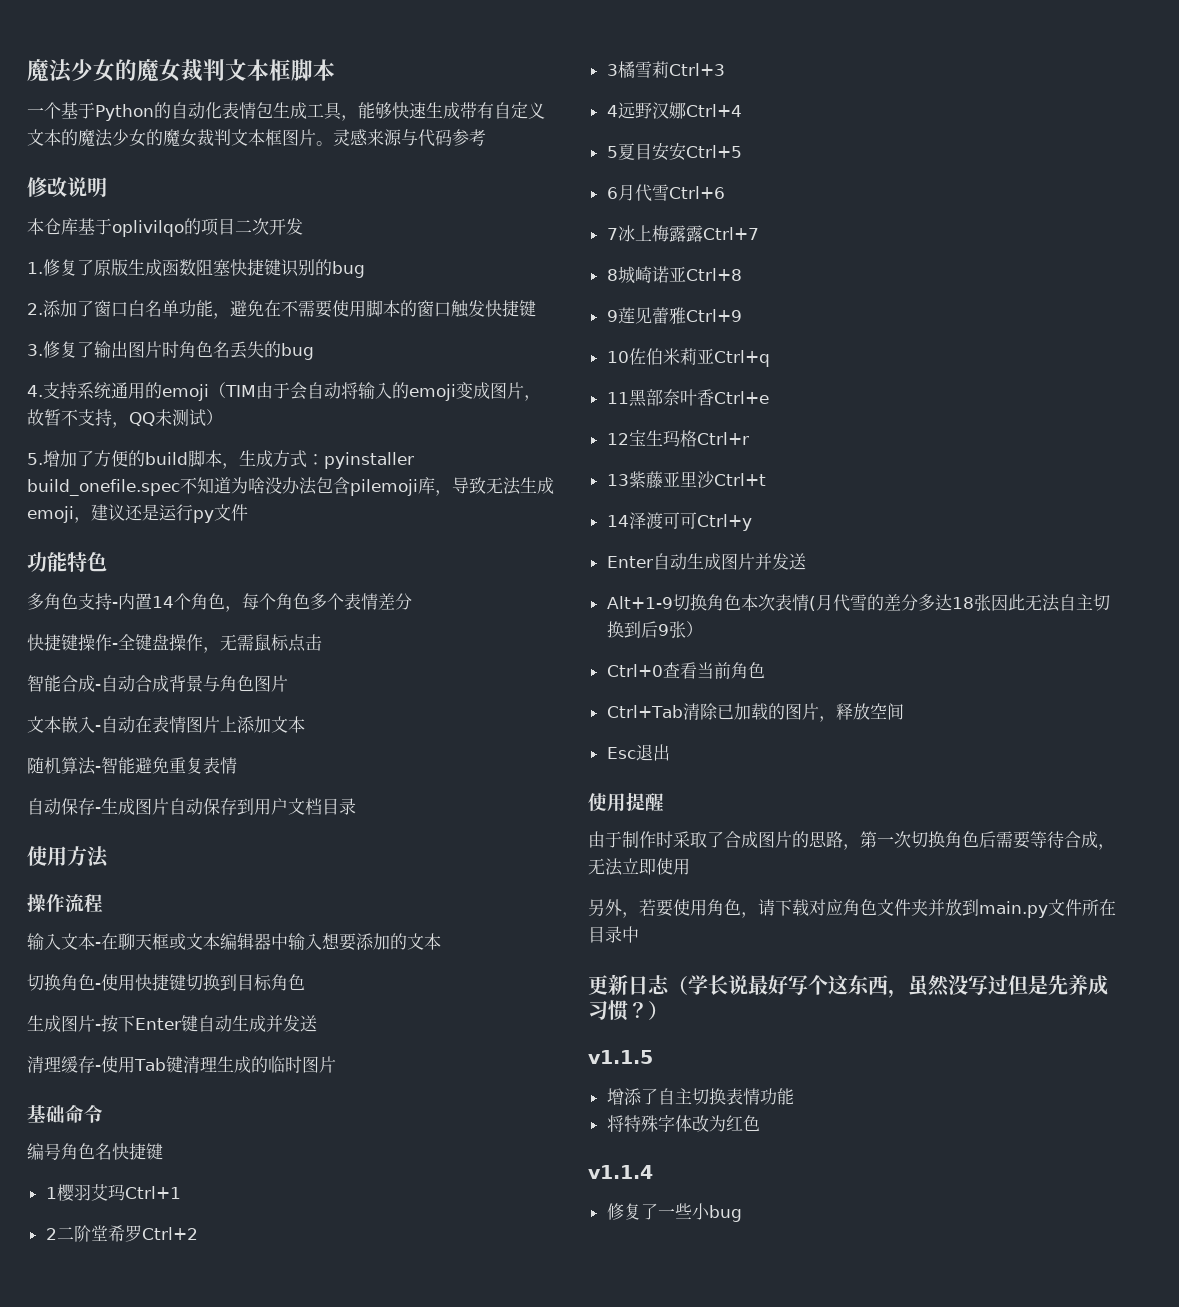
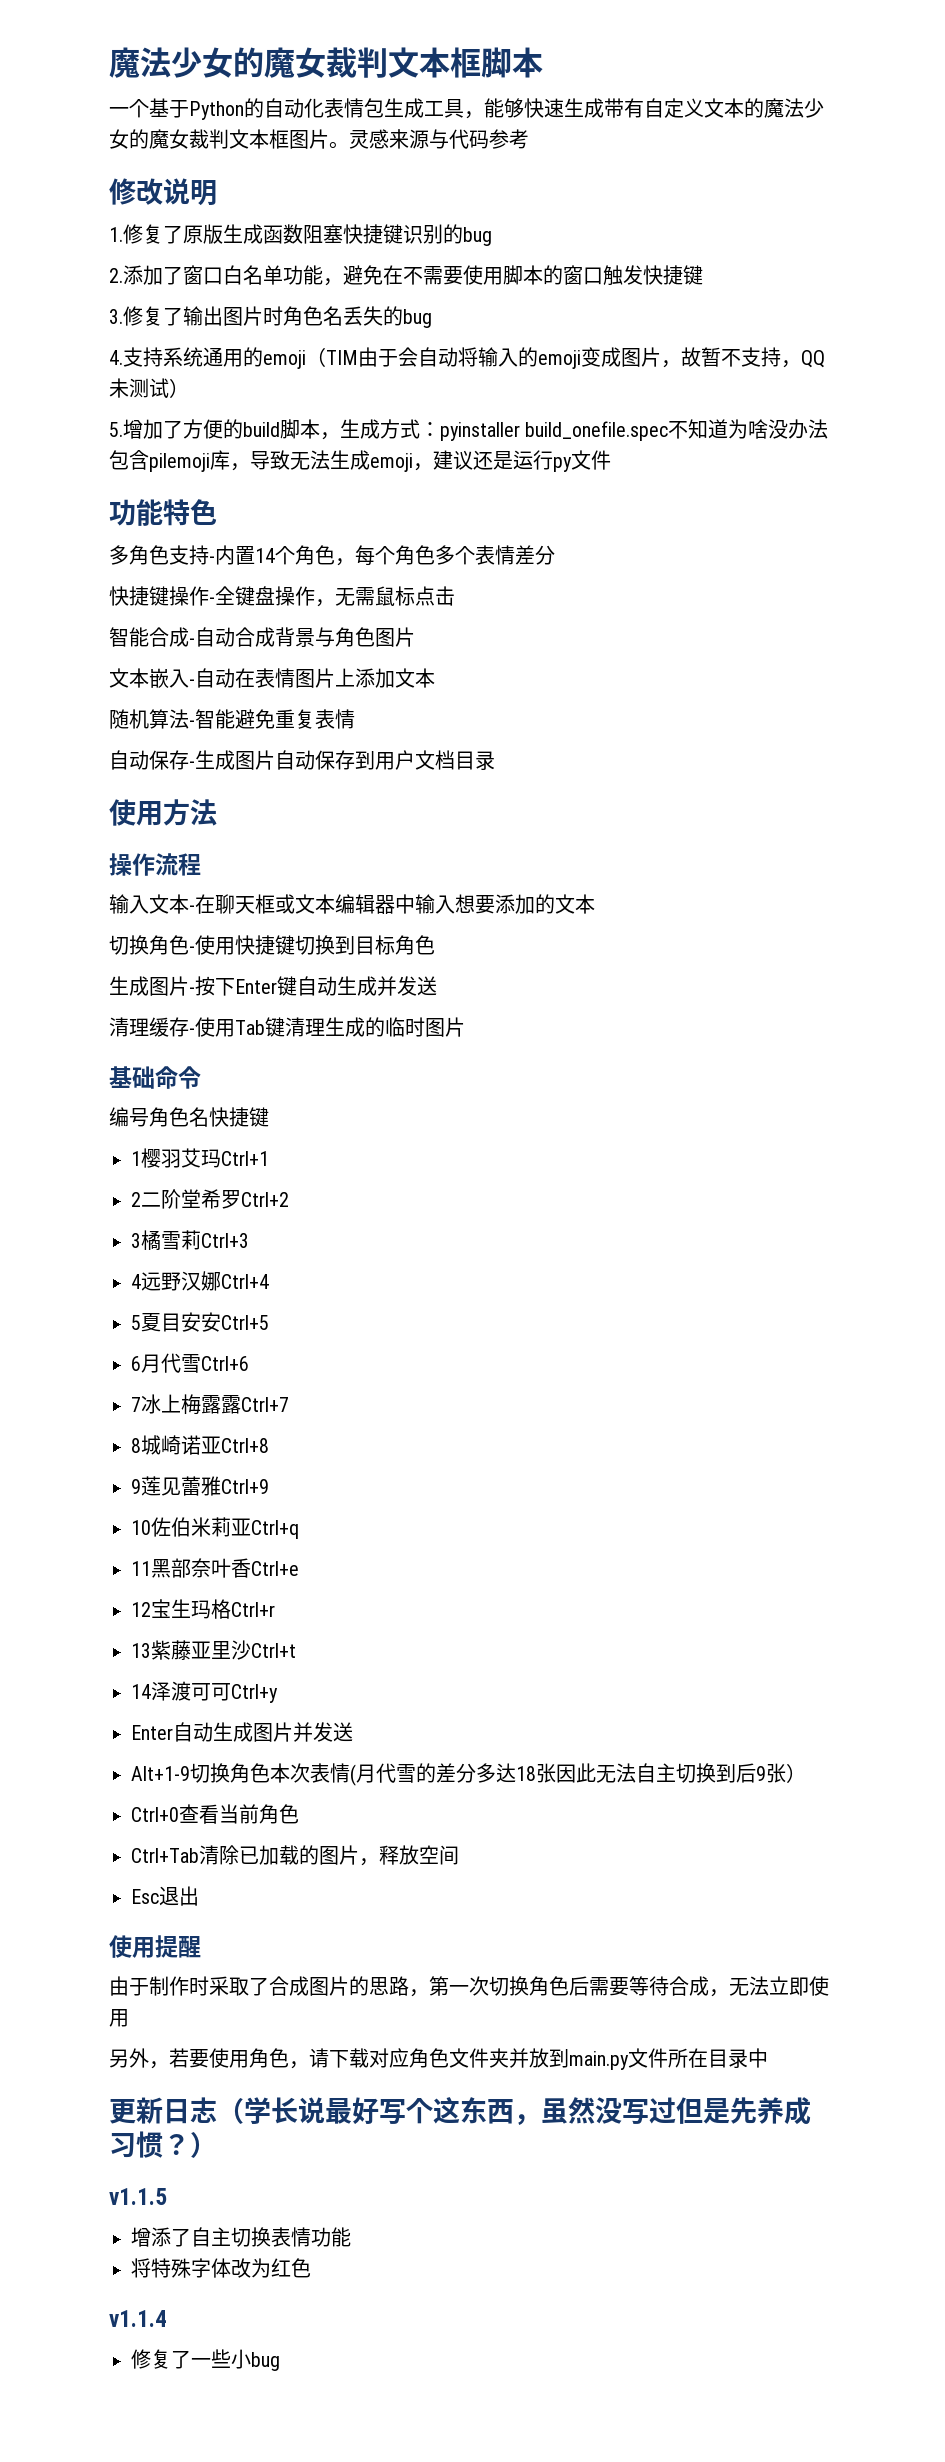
- 本仓库基于oplivilqo的项目二次开发

